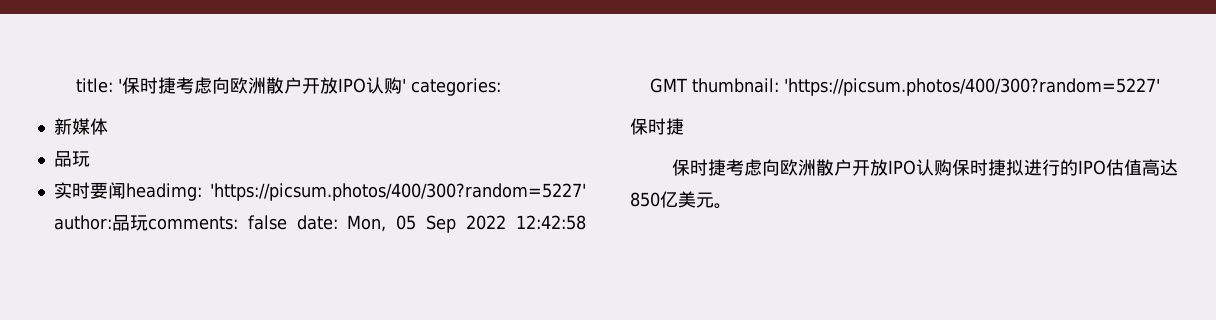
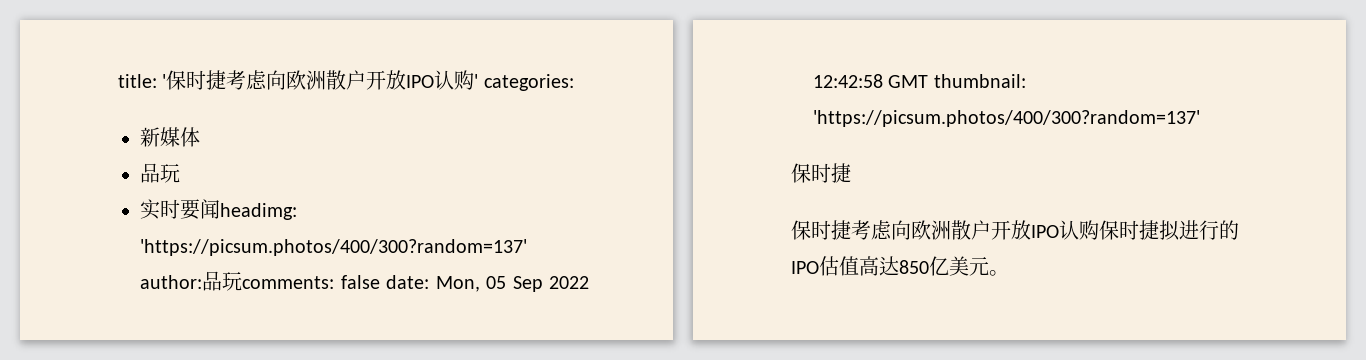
- 实时要闻headimg: 'https://picsum.photos/400/300?random=5227' author:品玩comments: false date: Mon, 05 Sep 2022 12:42:58 GMT thumbnail: 'https://picsum.photos/400/300?random=5227'
+ 实时要闻headimg: 'https://picsum.photos/400/300?random=137' author:品玩comments: false date: Mon, 05 Sep 2022 12:42:58 GMT thumbnail: 'https://picsum.photos/400/300?random=137'

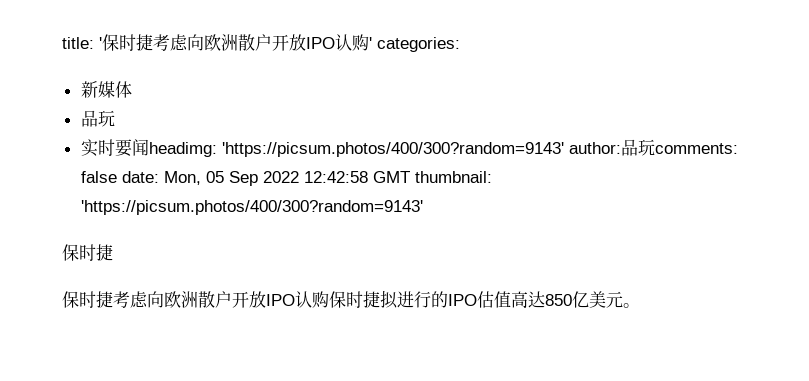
- 实时要闻headimg: 'https://picsum.photos/400/300?random=137' author:品玩comments: false date: Mon, 05 Sep 2022 12:42:58 GMT thumbnail: 'https://picsum.photos/400/300?random=137'
+ 实时要闻headimg: 'https://picsum.photos/400/300?random=9143' author:品玩comments: false date: Mon, 05 Sep 2022 12:42:58 GMT thumbnail: 'https://picsum.photos/400/300?random=9143'

